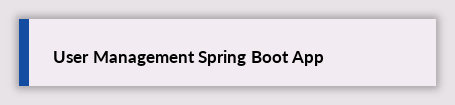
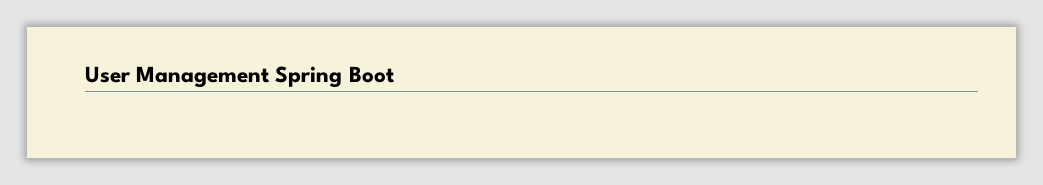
- User Management Spring Boot App
+ User Management Spring Boot

